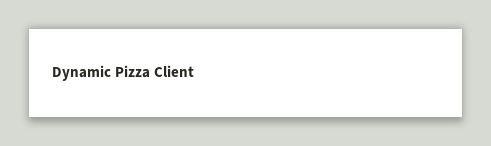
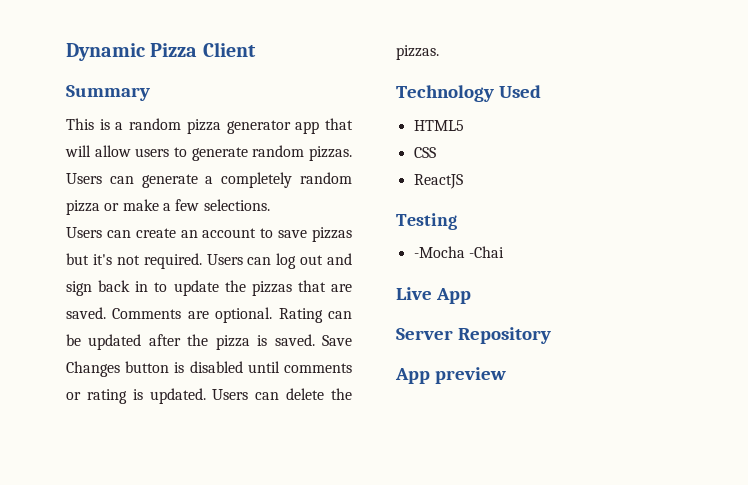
+ Summary
+ This is a random pizza generator app that will allow users to generate random pizzas. Users can generate a completely random pizza or make a few selections.
+ Users can create an account to save pizzas but it's not required. Users can log out and sign back in to update the pizzas that are saved. Comments are optional. Rating can be updated after the pizza is saved. Save Changes button is disabled until comments or rating is updated. Users can delete the pizzas.
+ Technology Used
+ HTML5
+ CSS
+ ReactJS
+ Testing
+ -Mocha -Chai
+ Live App
+ Server Repository
+ App preview

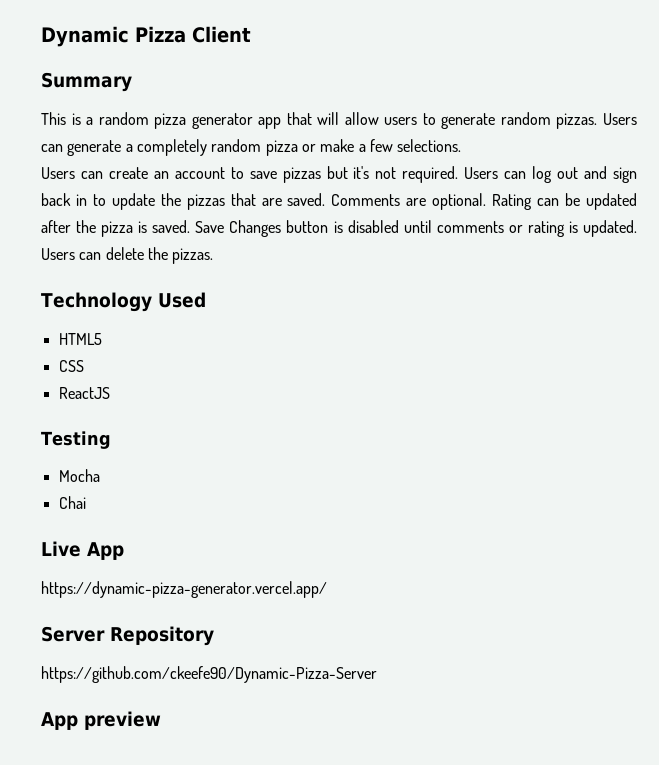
- -Mocha -Chai
+ Mocha
+ Chai
+ https://dynamic-pizza-generator.vercel.app/
+ https://github.com/ckeefe90/Dynamic-Pizza-Server

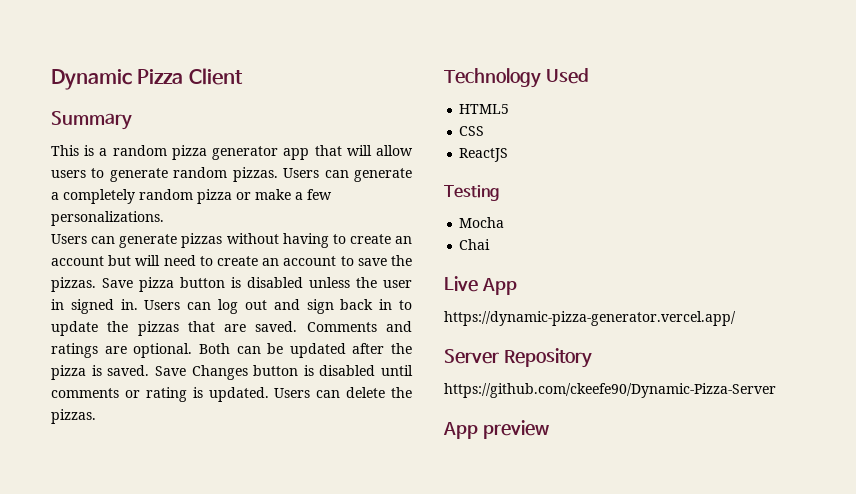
- Users can generate a completely random pizza or make a few selections.
- Users can create an account to save pizzas but it's not required.
+ Users can generate a completely random pizza or make a few personalizations.
+ Users can generate pizzas without having to create an account but will need to create an account to save the pizzas. Save pizza button is disabled unless the user in signed in.
- Comments are optional.
+ Comments and ratings are optional.
- Rating can be updated after the pizza is saved.
+ Both can be updated after the pizza is saved.

